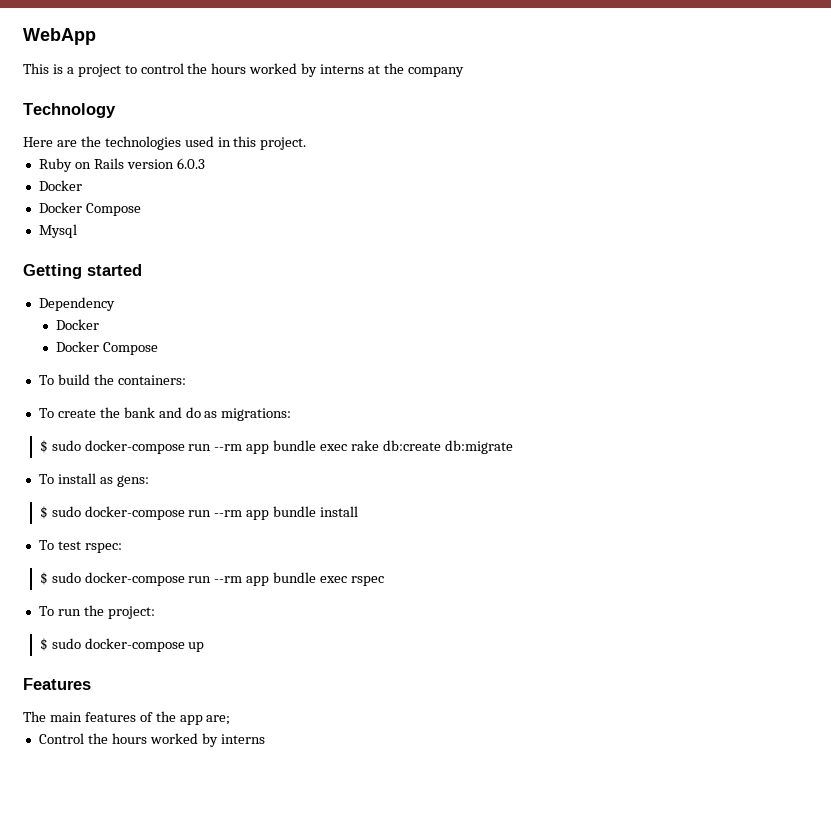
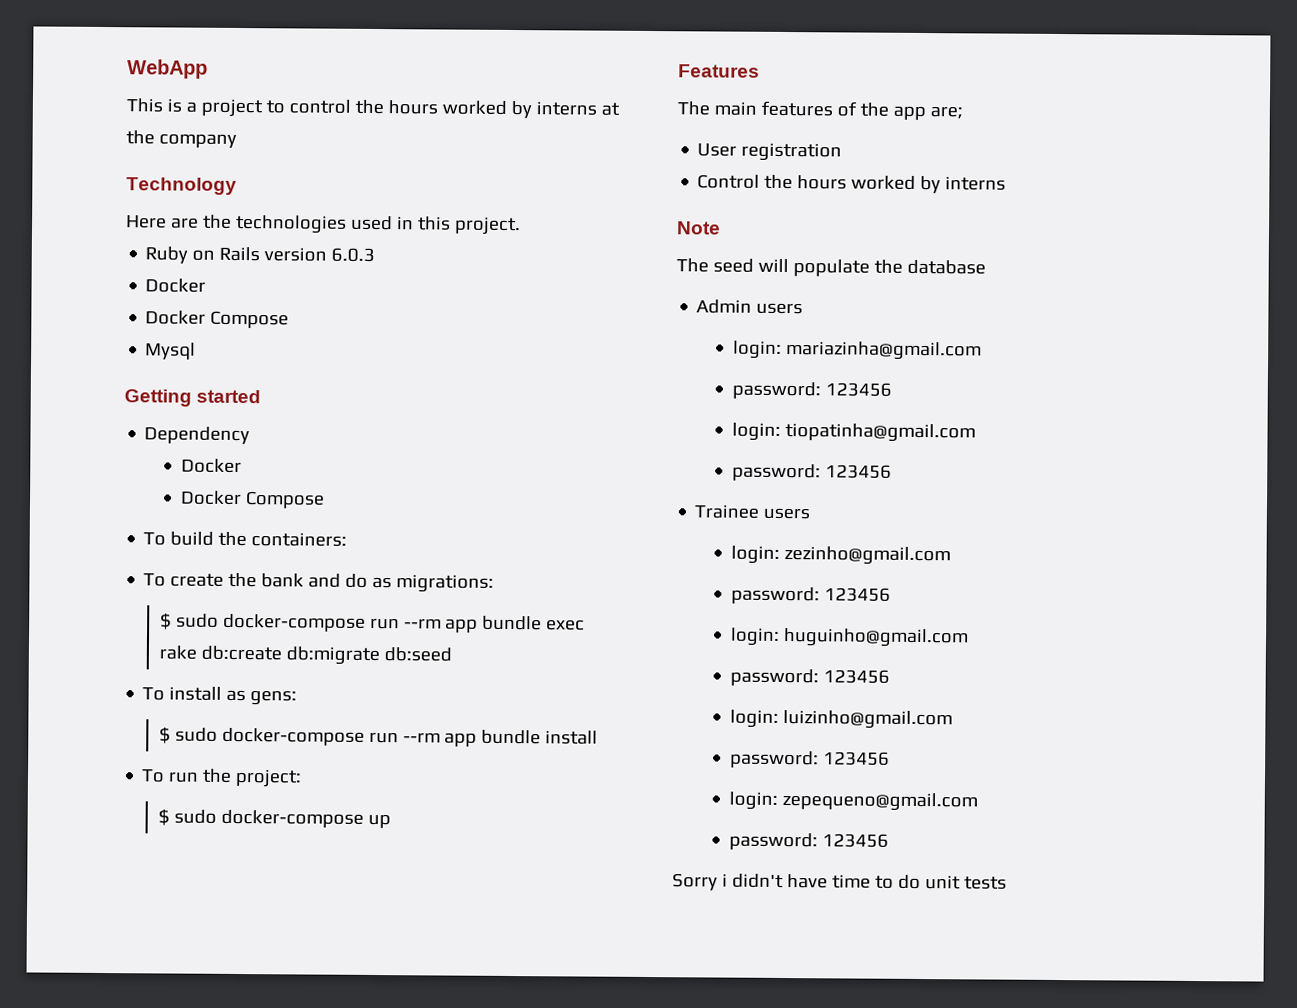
- $ sudo docker-compose run --rm app bundle exec rake db:create db:migrate
+ $ sudo docker-compose run --rm app bundle exec rake db:create db:migrate db:seed
- To test rspec:
- $ sudo docker-compose run --rm app bundle exec rspec
+ User registration
+ Note
+ The seed will populate the database
+ Admin users
+ login: mariazinha@gmail.com
+ password: 123456
+ login: tiopatinha@gmail.com
+ password: 123456
+ Trainee users
+ login: zezinho@gmail.com
+ password: 123456
+ login: huguinho@gmail.com
+ password: 123456
+ login: luizinho@gmail.com
+ password: 123456
+ login: zepequeno@gmail.com
+ password: 123456
+ Sorry i didn't have time to do unit tests

